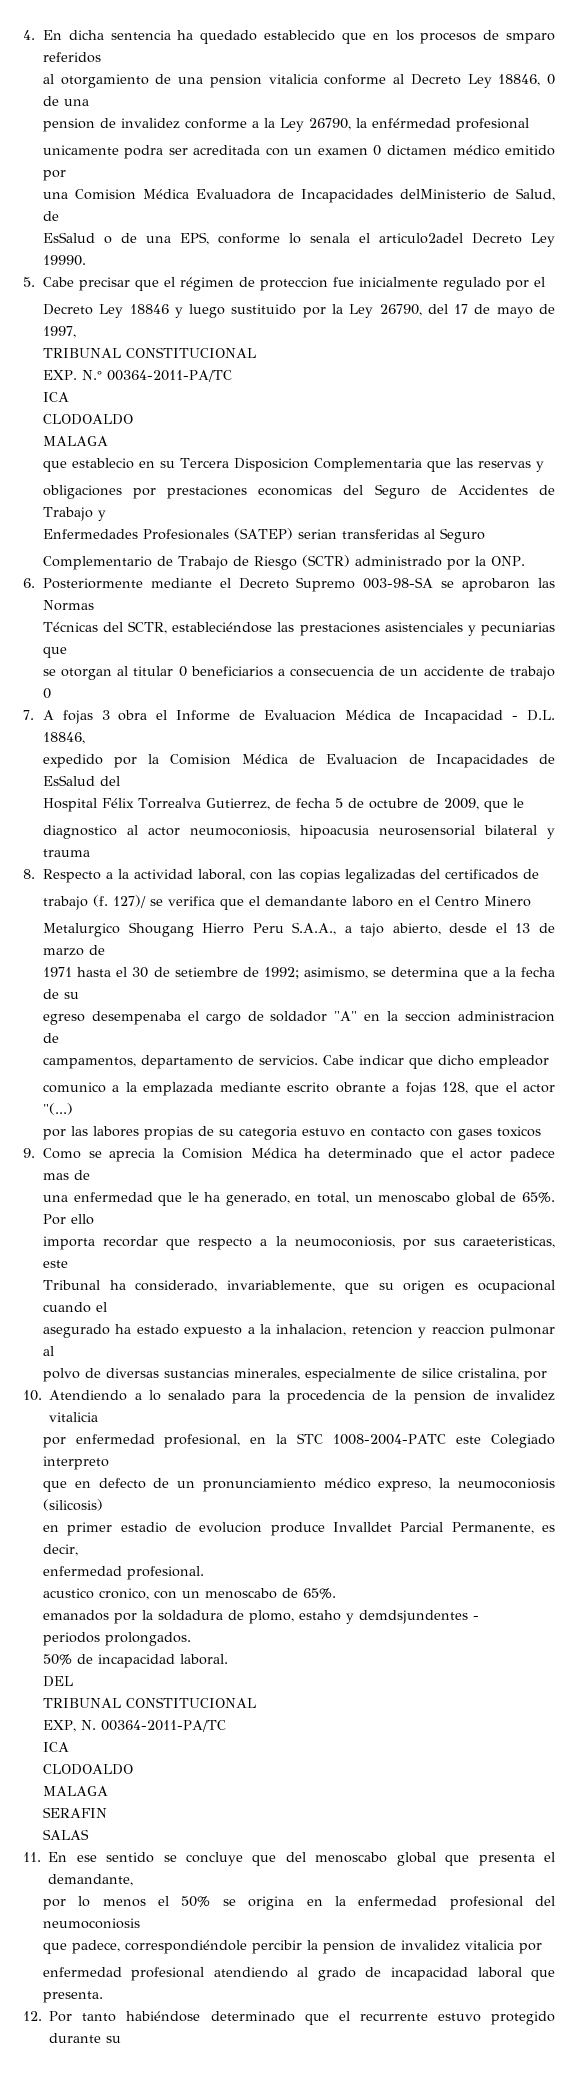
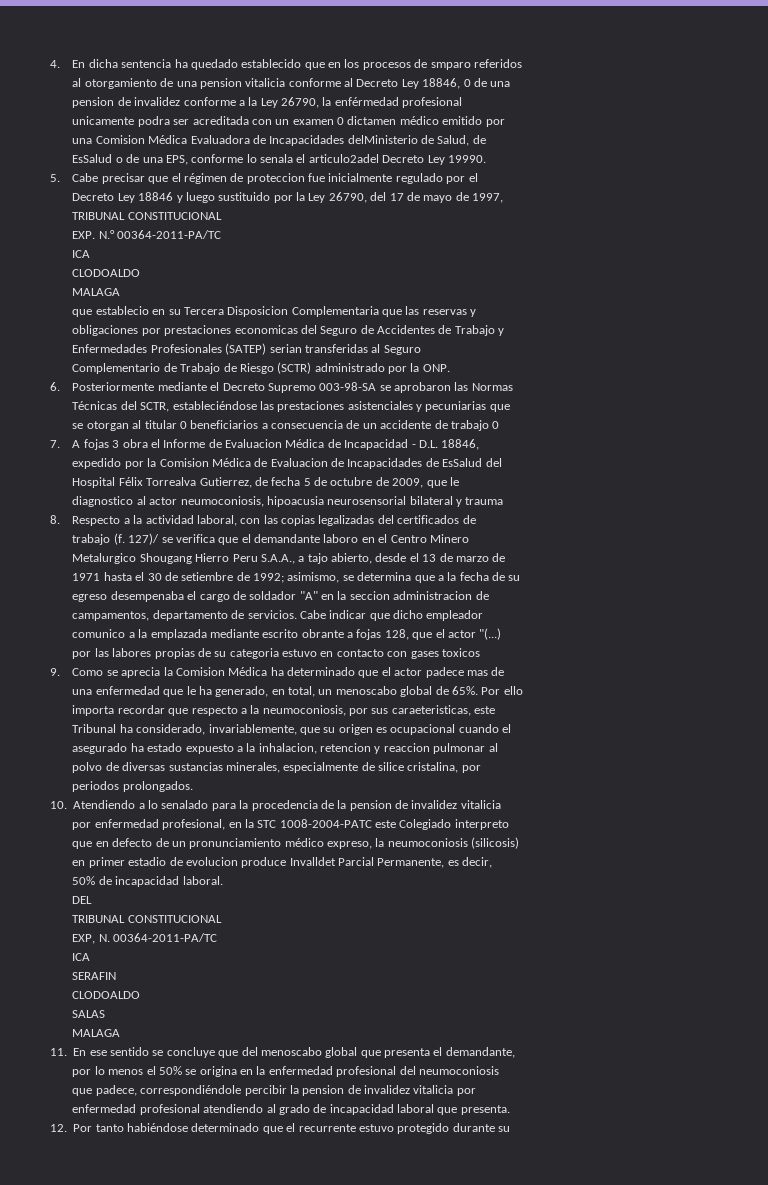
+ periodos prolongados.
- enfermedad profesional.
- acustico cronico, con un menoscabo de 65%.
- emanados por la soldadura de plomo, estaho y demdsjundentes -
- periodos prolongados.
  EXP, N. 00364-2011-PA/TC
  ICA
+ SERAFIN
  CLODOALDO
+ SALAS
  MALAGA
- SERAFIN
- SALAS

